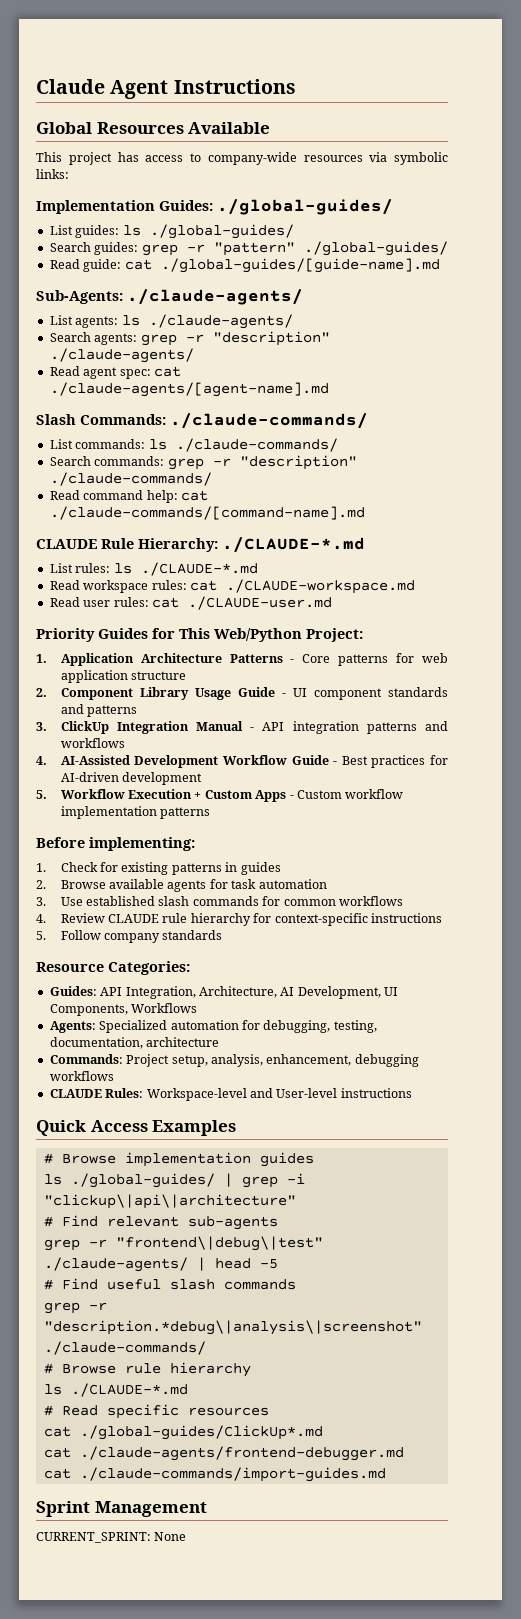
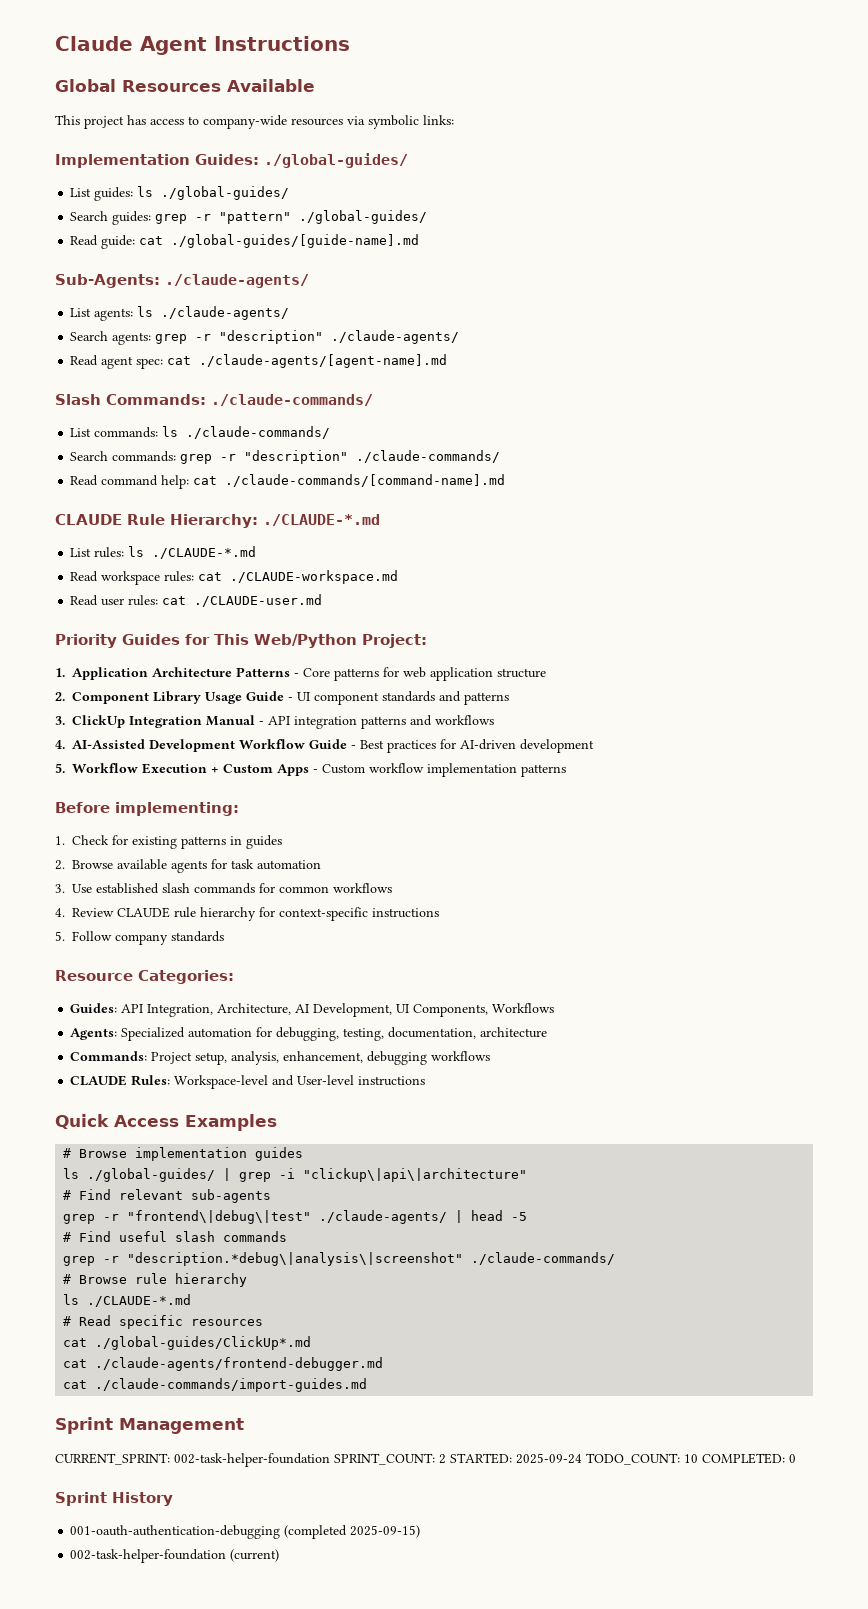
- CURRENT_SPRINT: None
+ CURRENT_SPRINT: 002-task-helper-foundation SPRINT_COUNT: 2 STARTED: 2025-09-24 TODO_COUNT: 10 COMPLETED: 0
+ Sprint History
+ 001-oauth-authentication-debugging (completed 2025-09-15)
+ 002-task-helper-foundation (current)

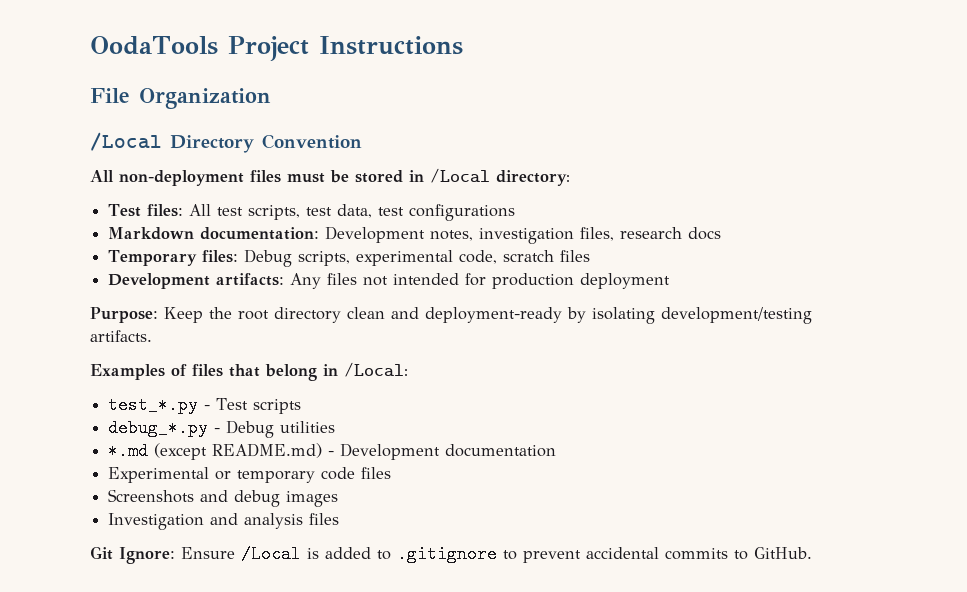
- Claude Agent Instructions
+ OodaTools Project Instructions
- Global Resources Available
- This project has access to company-wide resources via symbolic links:
- Implementation Guides: ./global-guides/
- List guides: ls ./global-guides/
- Search guides: grep -r "pattern" ./global-guides/
- Read guide: cat ./global-guides/[guide-name].md
- Sub-Agents: ./claude-agents/
- List agents: ls ./claude-agents/
- Search agents: grep -r "description" ./claude-agents/
- Read agent spec: cat ./claude-agents/[agent-name].md
- Slash Commands: ./claude-commands/
- List commands: ls ./claude-commands/
- Search commands: grep -r "description" ./claude-commands/
- Read command help: cat ./claude-commands/[command-name].md
- CLAUDE Rule Hierarchy: ./CLAUDE-*.md
- List rules: ls ./CLAUDE-*.md
- Read workspace rules: cat ./CLAUDE-workspace.md
- Read user rules: cat ./CLAUDE-user.md
- Priority Guides for This Web/Python Project:
- 1. Application Architecture Patterns - Core patterns for web application structure
- 2. Component Library Usage Guide - UI component standards and patterns
- 3. ClickUp Integration Manual - API integration patterns and workflows
- 4. AI-Assisted Development Workflow Guide - Best practices for AI-driven development
- 5. Workflow Execution + Custom Apps - Custom workflow implementation patterns
- Before implementing:
- 1. Check for existing patterns in guides
- 2. Browse available agents for task automation
- 3. Use established slash commands for common workflows
- 4. Review CLAUDE rule hierarchy for context-specific instructions
- 5. Follow company standards
- Resource Categories:
- Guides: API Integration, Architecture, AI Development, UI Components, Workflows
- Agents: Specialized automation for debugging, testing, documentation, architecture
- Commands: Project setup, analysis, enhancement, debugging workflows
- CLAUDE Rules: Workspace-level and User-level instructions
- Quick Access Examples
- # Browse implementation guides
- ls ./global-guides/ | grep -i "clickup\|api\|architecture"
- # Find relevant sub-agents
- grep -r "frontend\|debug\|test" ./claude-agents/ | head -5
- # Find useful slash commands
- grep -r "description.*debug\|analysis\|screenshot" ./claude-commands/
- # Browse rule hierarchy
- ls ./CLAUDE-*.md
- # Read specific resources
- cat ./global-guides/ClickUp*.md
- cat ./claude-agents/frontend-debugger.md
- cat ./claude-commands/import-guides.md
- Sprint Management
- CURRENT_SPRINT: 002-task-helper-foundation SPRINT_COUNT: 2 STARTED: 2025-09-24 TODO_COUNT: 10 COMPLETED: 0
- Sprint History
- 001-oauth-authentication-debugging (completed 2025-09-15)
- 002-task-helper-foundation (current)
+ File Organization
+ /Local Directory Convention
+ All non-deployment files must be stored in /Local directory:
+ Test files: All test scripts, test data, test configurations
+ Markdown documentation: Development notes, investigation files, research docs
+ Temporary files: Debug scripts, experimental code, scratch files
+ Development artifacts: Any files not intended for production deployment
+ Purpose: Keep the root directory clean and deployment-ready by isolating development/testing artifacts.
+ Examples of files that belong in /Local:
+ test_*.py - Test scripts
+ debug_*.py - Debug utilities
+ *.md (except README.md) - Development documentation
+ Experimental or temporary code files
+ Screenshots and debug images
+ Investigation and analysis files
+ Git Ignore: Ensure /Local is added to .gitignore to prevent accidental commits to GitHub.

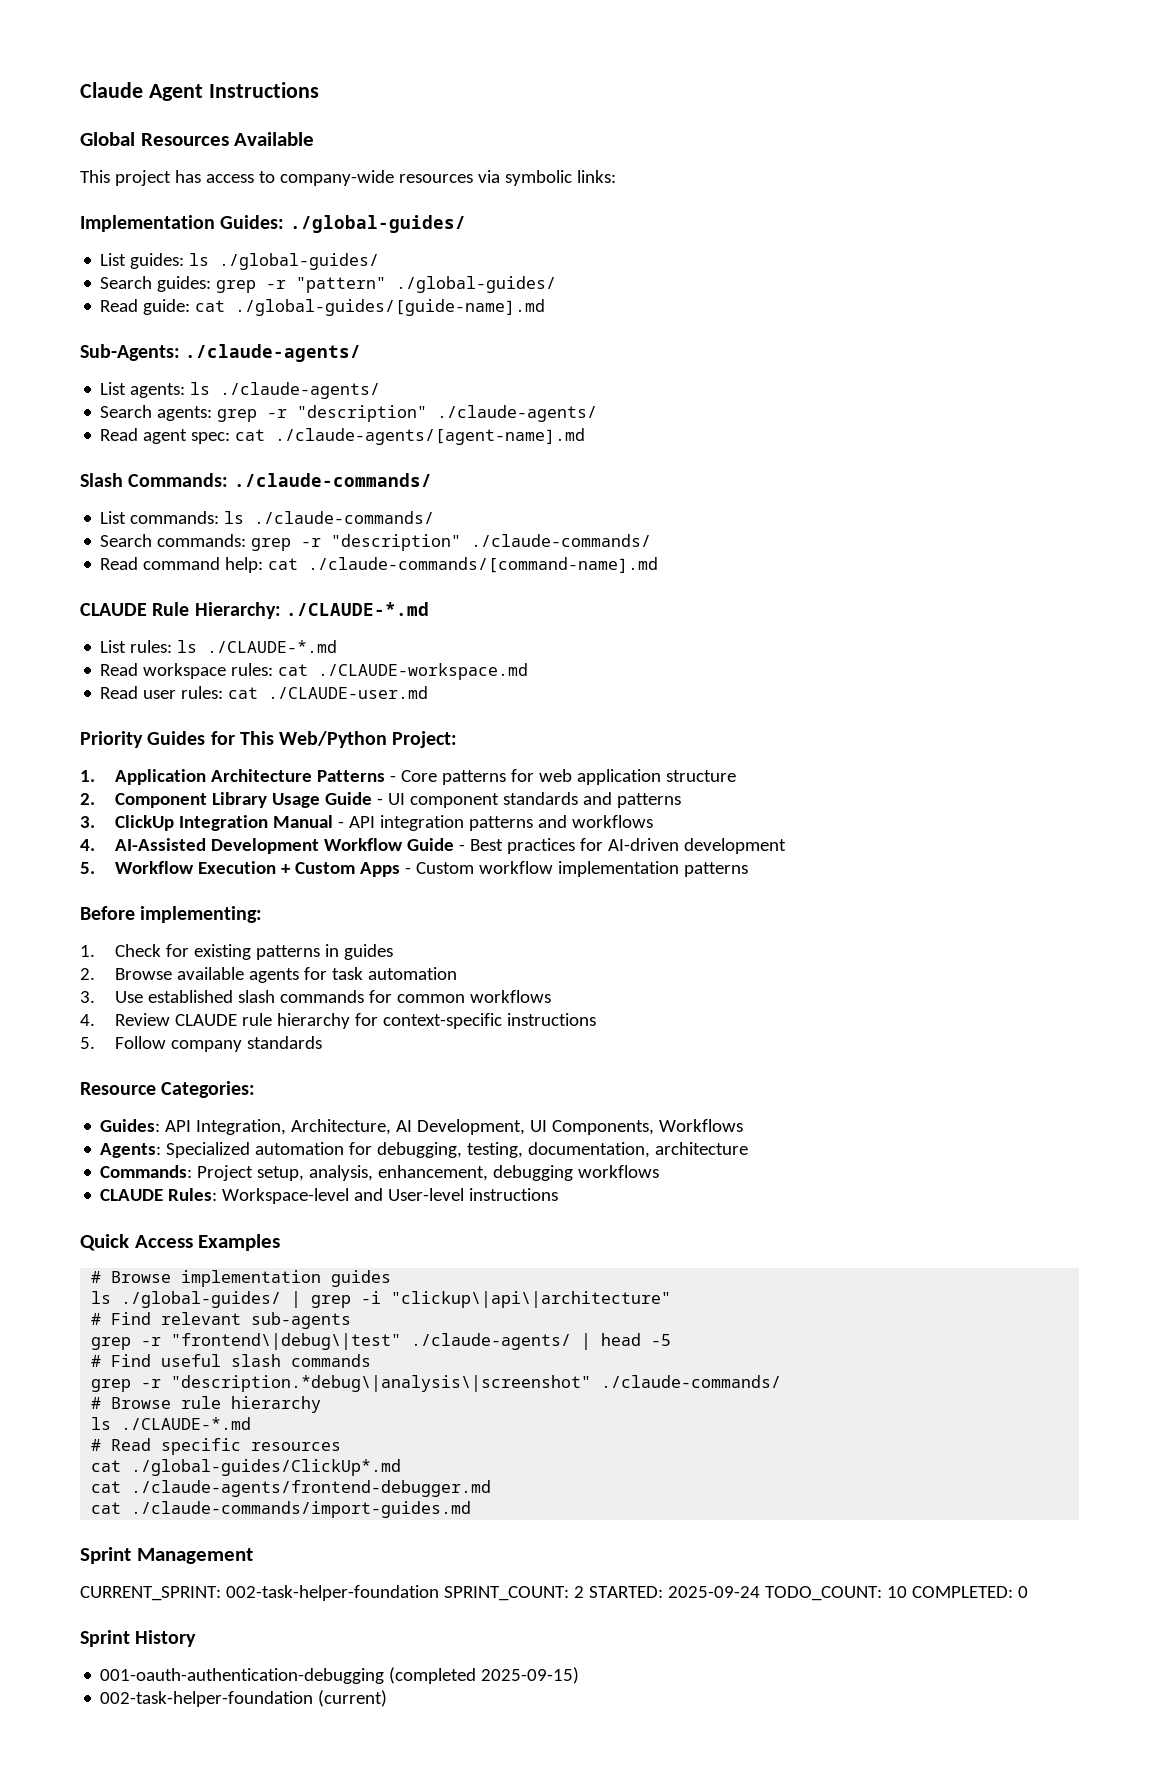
- OodaTools Project Instructions
+ Claude Agent Instructions
- File Organization
- /Local Directory Convention
- All non-deployment files must be stored in /Local directory:
- Test files: All test scripts, test data, test configurations
- Markdown documentation: Development notes, investigation files, research docs
- Temporary files: Debug scripts, experimental code, scratch files
- Development artifacts: Any files not intended for production deployment
- Purpose: Keep the root directory clean and deployment-ready by isolating development/testing artifacts.
- Examples of files that belong in /Local:
- test_*.py - Test scripts
- debug_*.py - Debug utilities
- *.md (except README.md) - Development documentation
- Experimental or temporary code files
- Screenshots and debug images
- Investigation and analysis files
- Git Ignore: Ensure /Local is added to .gitignore to prevent accidental commits to GitHub.
+ Global Resources Available
+ This project has access to company-wide resources via symbolic links:
+ Implementation Guides: ./global-guides/
+ List guides: ls ./global-guides/
+ Search guides: grep -r "pattern" ./global-guides/
+ Read guide: cat ./global-guides/[guide-name].md
+ Sub-Agents: ./claude-agents/
+ List agents: ls ./claude-agents/
+ Search agents: grep -r "description" ./claude-agents/
+ Read agent spec: cat ./claude-agents/[agent-name].md
+ Slash Commands: ./claude-commands/
+ List commands: ls ./claude-commands/
+ Search commands: grep -r "description" ./claude-commands/
+ Read command help: cat ./claude-commands/[command-name].md
+ CLAUDE Rule Hierarchy: ./CLAUDE-*.md
+ List rules: ls ./CLAUDE-*.md
+ Read workspace rules: cat ./CLAUDE-workspace.md
+ Read user rules: cat ./CLAUDE-user.md
+ Priority Guides for This Web/Python Project:
+ 1. Application Architecture Patterns - Core patterns for web application structure
+ 2. Component Library Usage Guide - UI component standards and patterns
+ 3. ClickUp Integration Manual - API integration patterns and workflows
+ 4. AI-Assisted Development Workflow Guide - Best practices for AI-driven development
+ 5. Workflow Execution + Custom Apps - Custom workflow implementation patterns
+ Before implementing:
+ 1. Check for existing patterns in guides
+ 2. Browse available agents for task automation
+ 3. Use established slash commands for common workflows
+ 4. Review CLAUDE rule hierarchy for context-specific instructions
+ 5. Follow company standards
+ Resource Categories:
+ Guides: API Integration, Architecture, AI Development, UI Components, Workflows
+ Agents: Specialized automation for debugging, testing, documentation, architecture
+ Commands: Project setup, analysis, enhancement, debugging workflows
+ CLAUDE Rules: Workspace-level and User-level instructions
+ Quick Access Examples
+ # Browse implementation guides
+ ls ./global-guides/ | grep -i "clickup\|api\|architecture"
+ # Find relevant sub-agents
+ grep -r "frontend\|debug\|test" ./claude-agents/ | head -5
+ # Find useful slash commands
+ grep -r "description.*debug\|analysis\|screenshot" ./claude-commands/
+ # Browse rule hierarchy
+ ls ./CLAUDE-*.md
+ # Read specific resources
+ cat ./global-guides/ClickUp*.md
+ cat ./claude-agents/frontend-debugger.md
+ cat ./claude-commands/import-guides.md
+ Sprint Management
+ CURRENT_SPRINT: 002-task-helper-foundation SPRINT_COUNT: 2 STARTED: 2025-09-24 TODO_COUNT: 10 COMPLETED: 0
+ Sprint History
+ 001-oauth-authentication-debugging (completed 2025-09-15)
+ 002-task-helper-foundation (current)

